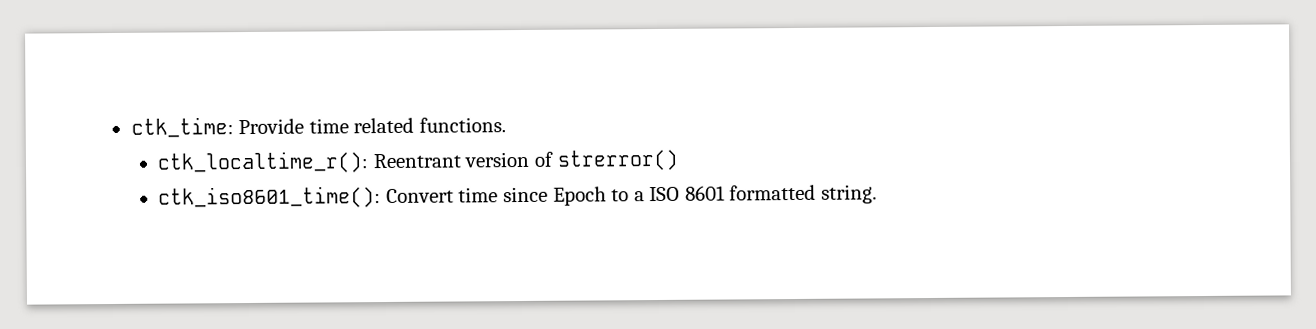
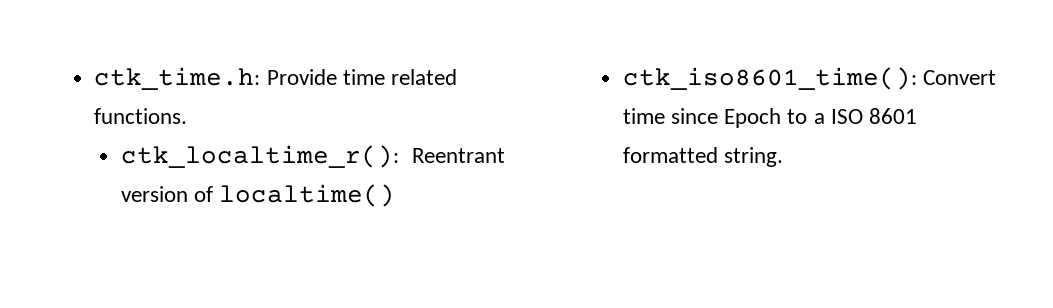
- ctk_time: Provide time related functions.
+ ctk_time.h: Provide time related functions.
- ctk_localtime_r(): Reentrant version of strerror()
+ ctk_localtime_r(): Reentrant version of localtime()

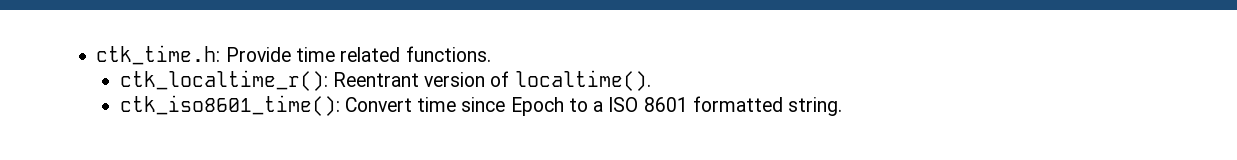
- ctk_localtime_r(): Reentrant version of localtime()
+ ctk_localtime_r(): Reentrant version of localtime().

